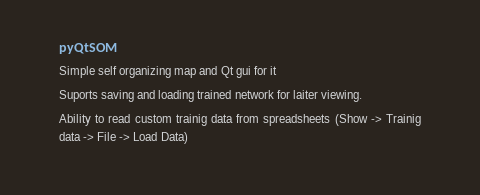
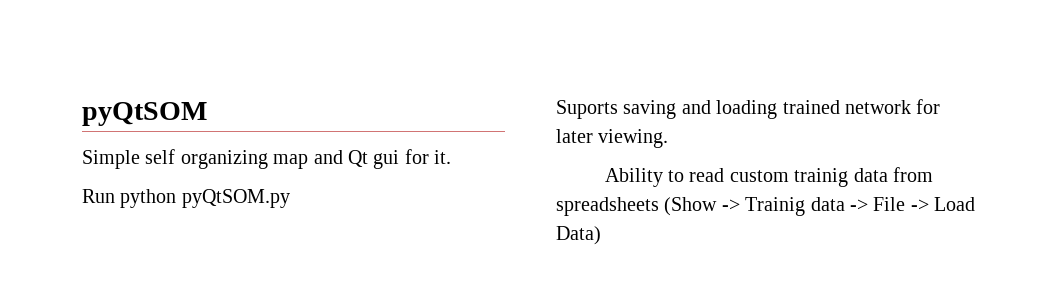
- Simple self organizing map and Qt gui for it
+ Simple self organizing map and Qt gui for it.
+ Run python pyQtSOM.py
- Suports saving and loading trained network for laiter viewing.
+ Suports saving and loading trained network for later viewing.

